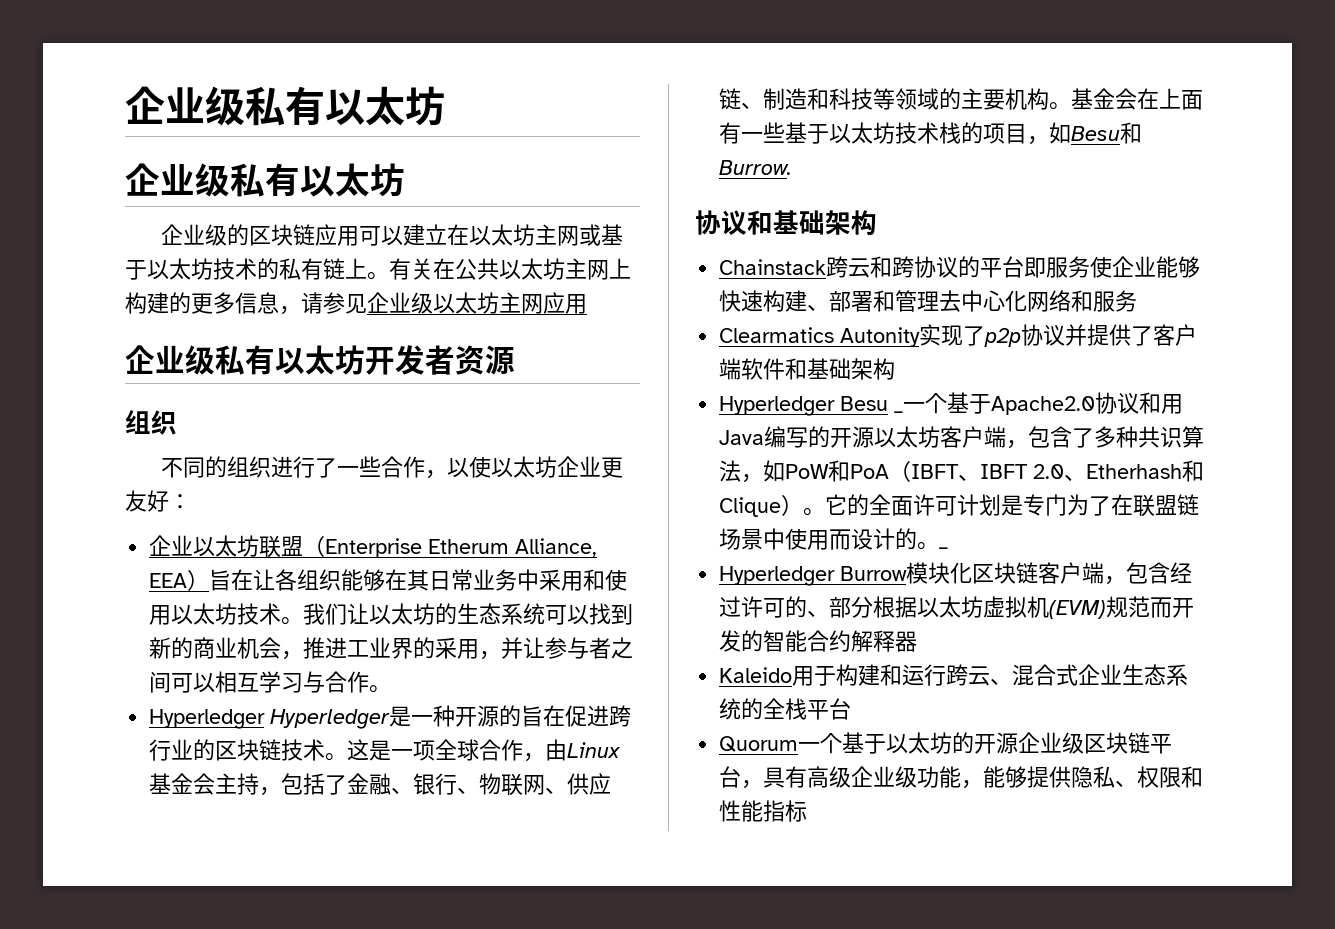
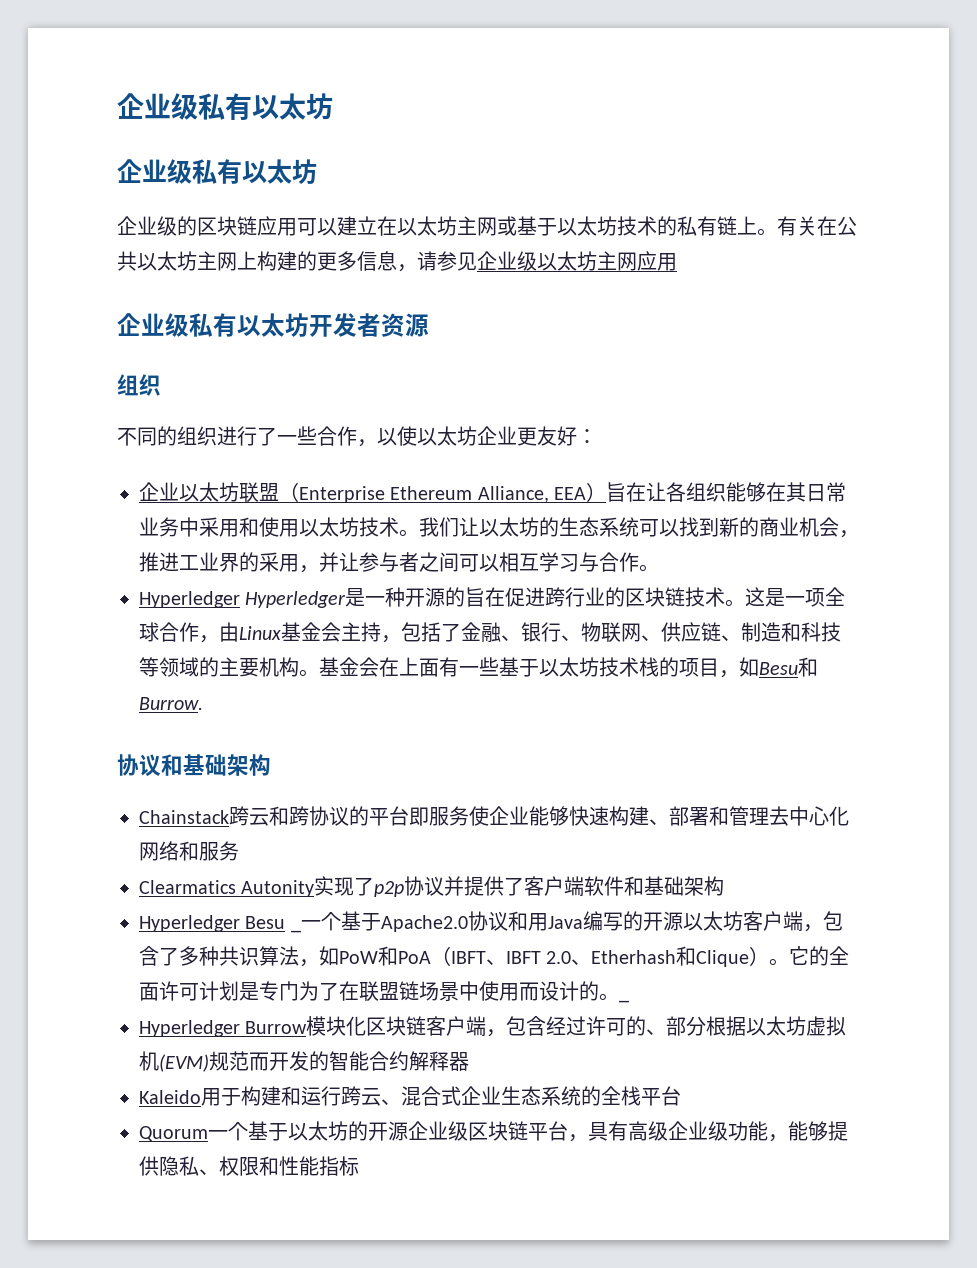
- 企业以太坊联盟（Enterprise Etherum Alliance, EEA）旨在让各组织能够在其日常业务中采用和使用以太坊技术。
+ 企业以太坊联盟（Enterprise Ethereum Alliance, EEA）旨在让各组织能够在其日常业务中采用和使用以太坊技术。

